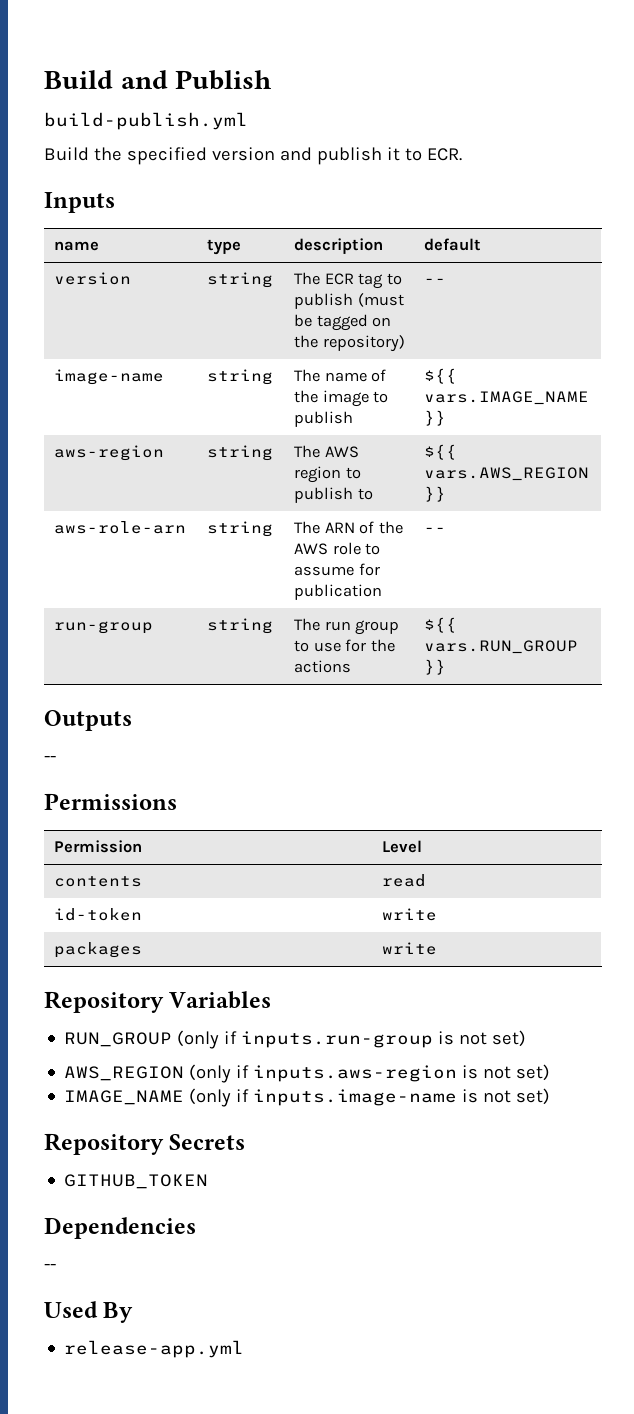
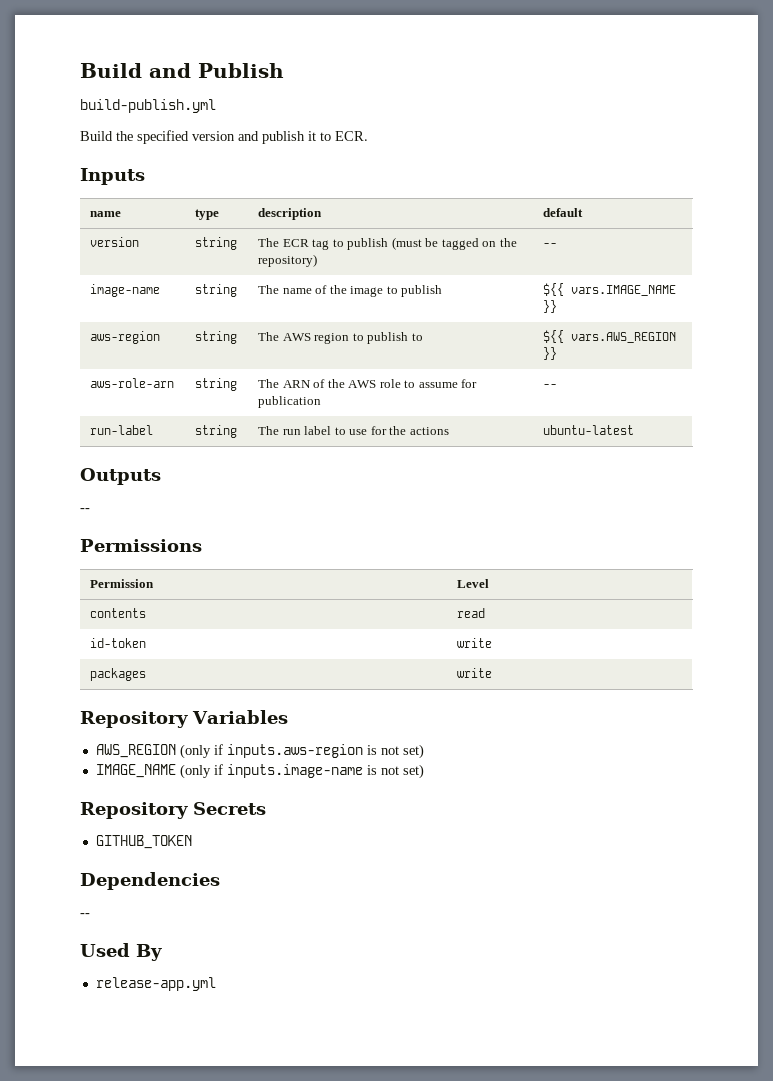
- run-group | string | The run group to use for the actions | ${{ vars.RUN_GROUP }}
+ run-label | string | The run label to use for the actions | ubuntu-latest
- RUN_GROUP (only if inputs.run-group is not set)

